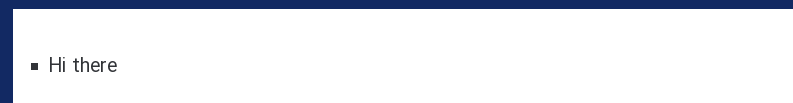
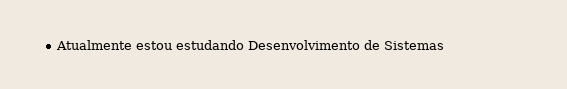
- Hi there
+ Atualmente estou estudando Desenvolvimento de Sistemas

